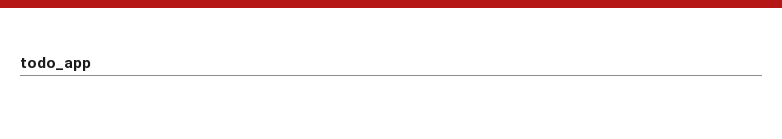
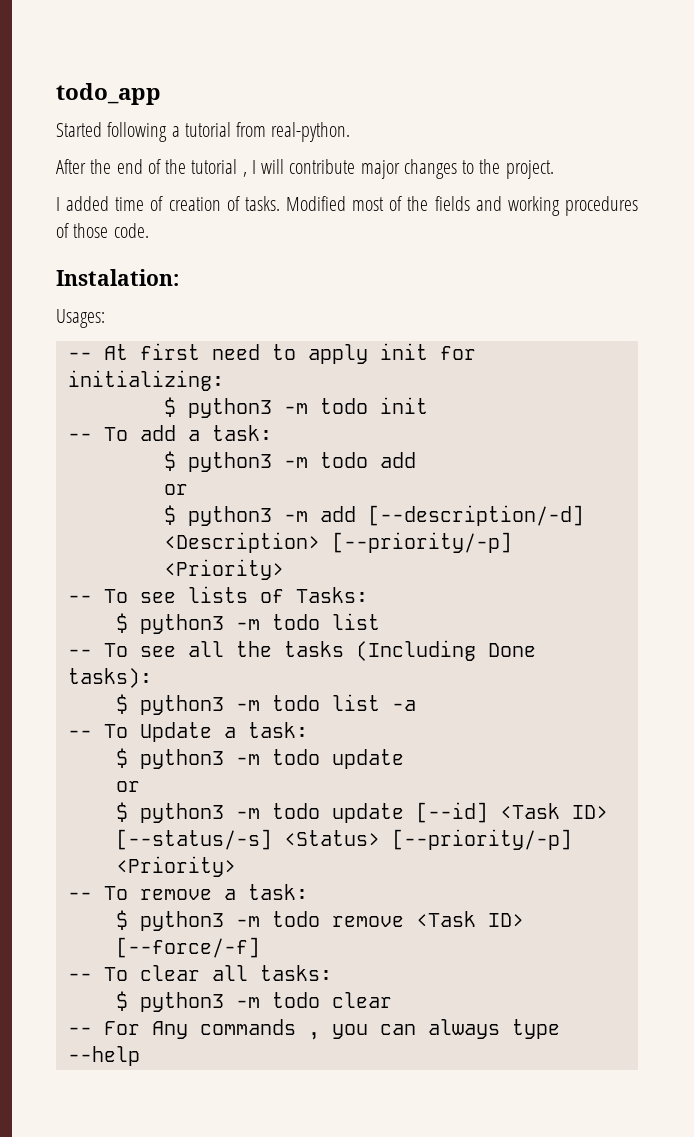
+ Started following a tutorial from real-python.
+ After the end of the tutorial , I will contribute major changes to the project.
+ I added time of creation of tasks. Modified most of the fields and working procedures of those code.
+ Instalation:
+ Usages:
+ -- At first need to apply init for initializing:
+ $ python3 -m todo init
+ -- To add a task:
+ $ python3 -m todo add
+ or
+ $ python3 -m add [--description/-d] <Description> [--priority/-p] <Priority>
+ -- To see lists of Tasks:
+ $ python3 -m todo list
+ -- To see all the tasks (Including Done tasks):
+ $ python3 -m todo list -a
+ -- To Update a task:
+ $ python3 -m todo update
+ or
+ $ python3 -m todo update [--id] <Task ID> [--status/-s] <Status> [--priority/-p] <Priority>
+ -- To remove a task:
+ $ python3 -m todo remove <Task ID> [--force/-f]
+ -- To clear all tasks:
+ $ python3 -m todo clear
+ -- For Any commands , you can always type --help

